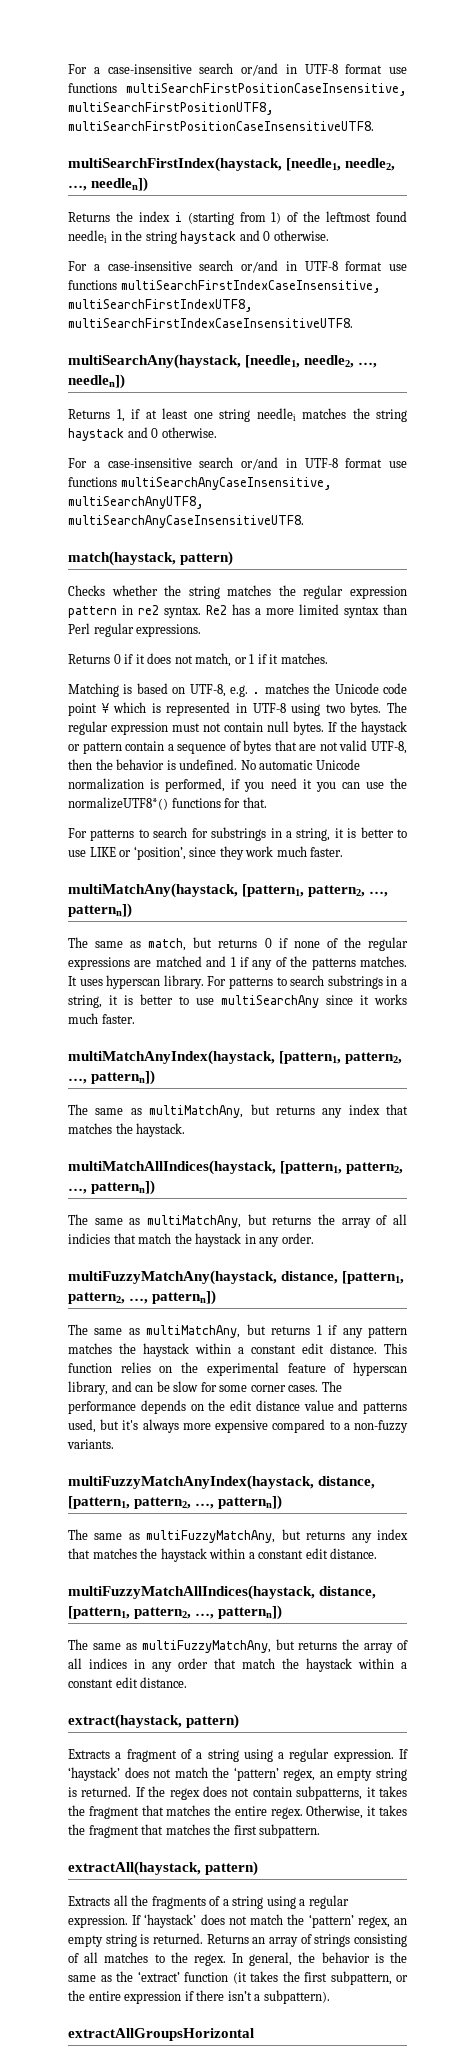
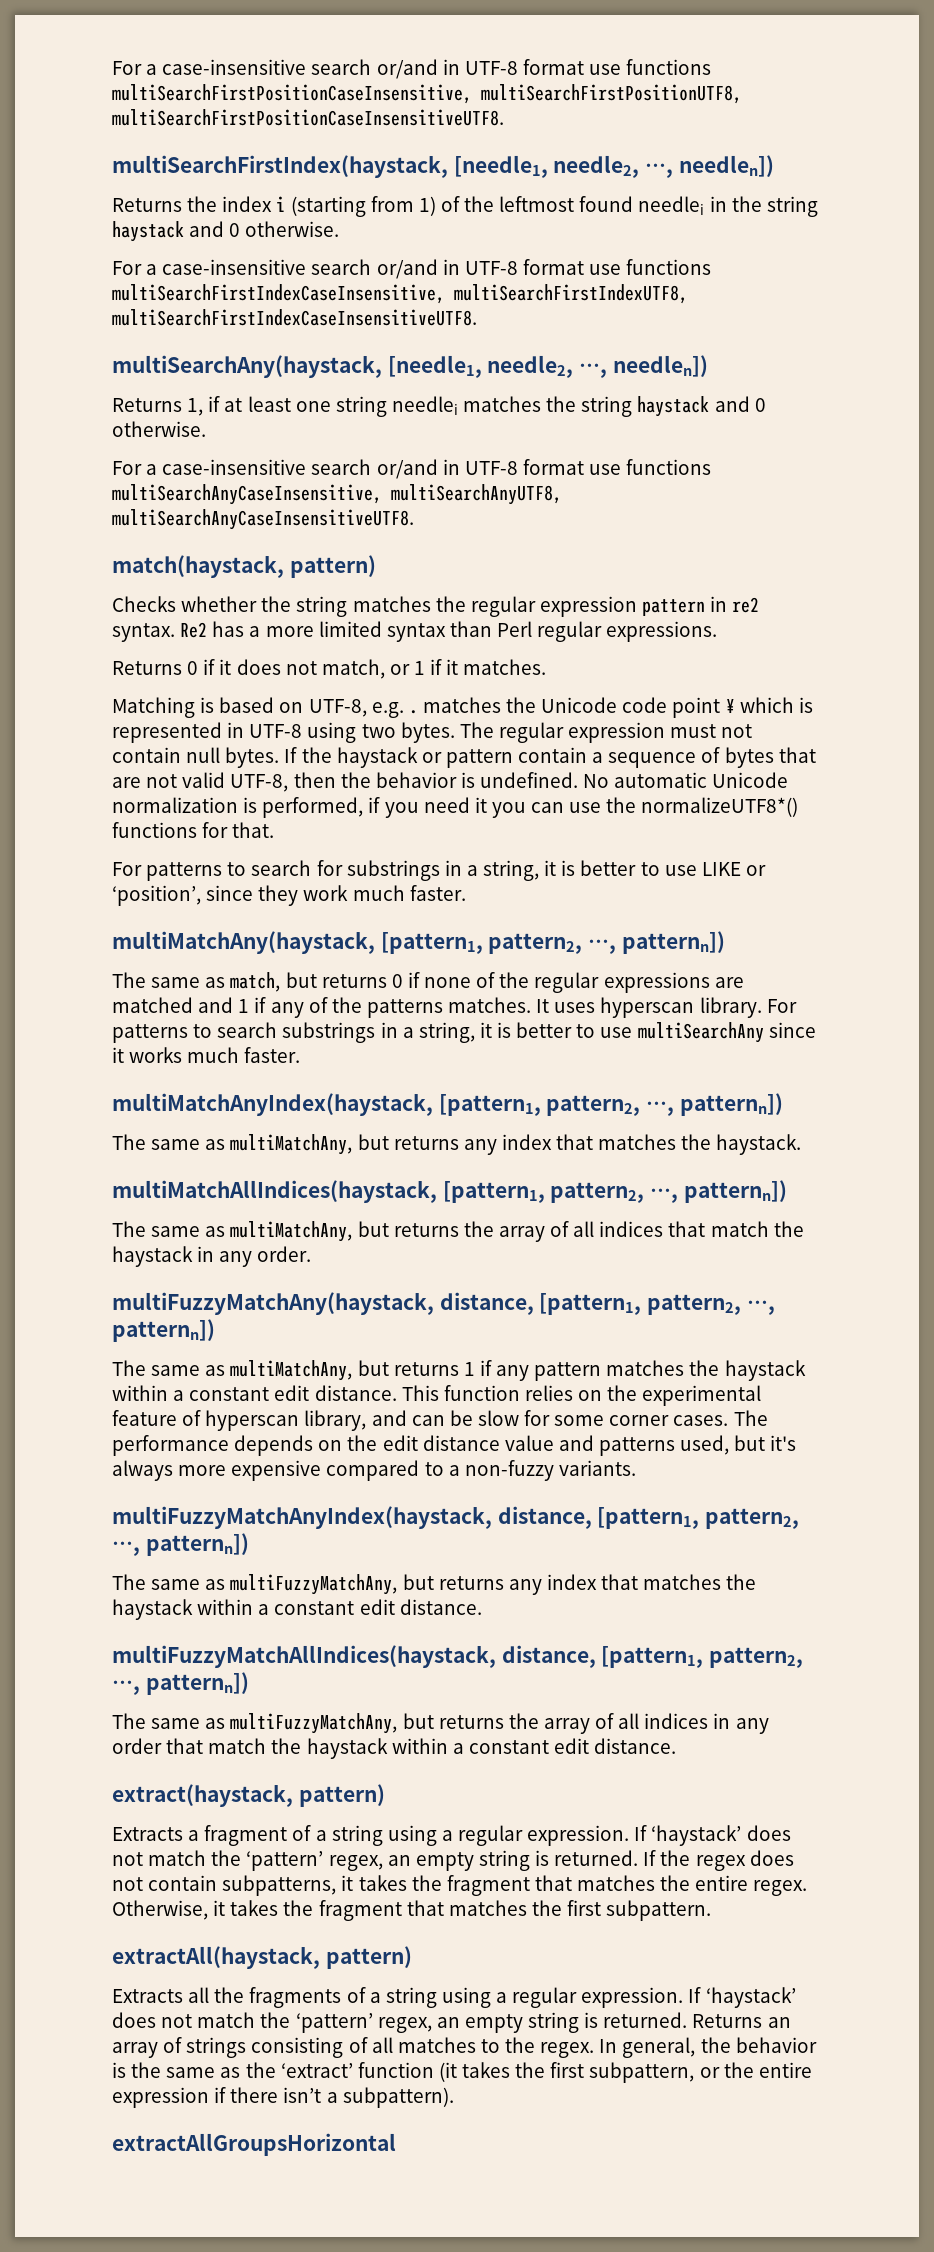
- The same as multiMatchAny, but returns the array of all indicies that match the haystack in any order.
+ The same as multiMatchAny, but returns the array of all indices that match the haystack in any order.

